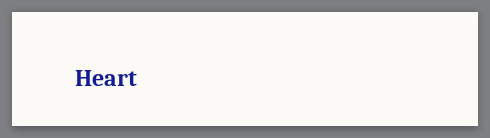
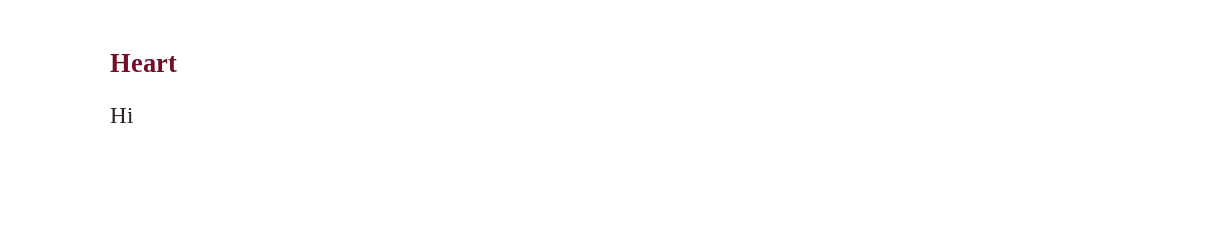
+ Hi

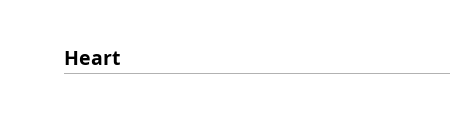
- Hi

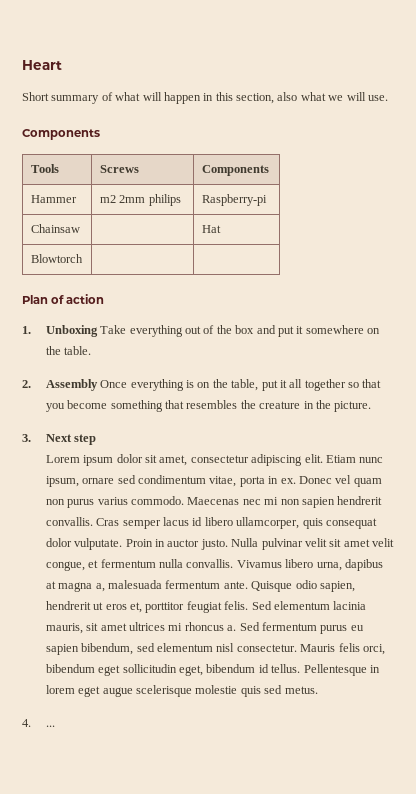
+ Short summary of what will happen in this section, also what we will use.
+ Components
+ Tools | Screws | Components
+ Hammer | m2 2mm philips | Raspberry-pi
+ Chainsaw | | Hat
+ Blowtorch | |
+ Plan of action
+ 1. Unboxing Take everything out of the box and put it somewhere on the table.
+ 2. Assembly Once everything is on the table, put it all together so that you become something that resembles the creature in the picture.
+ 3. Next step
+ Lorem ipsum dolor sit amet, consectetur adipiscing elit. Etiam nunc ipsum, ornare sed condimentum vitae, porta in ex. Donec vel quam non purus varius commodo. Maecenas nec mi non sapien hendrerit convallis. Cras semper lacus id libero ullamcorper, quis consequat dolor vulputate. Proin in auctor justo. Nulla pulvinar velit sit amet velit congue, et fermentum nulla convallis. Vivamus libero urna, dapibus at magna a, malesuada fermentum ante. Quisque odio sapien, hendrerit ut eros et, porttitor feugiat felis. Sed elementum lacinia mauris, sit amet ultrices mi rhoncus a. Sed fermentum purus eu sapien bibendum, sed elementum nisl consectetur. Mauris felis orci, bibendum eget sollicitudin eget, bibendum id tellus. Pellentesque in lorem eget augue scelerisque molestie quis sed metus.
+ 4. ...

